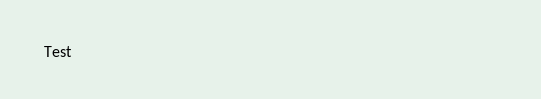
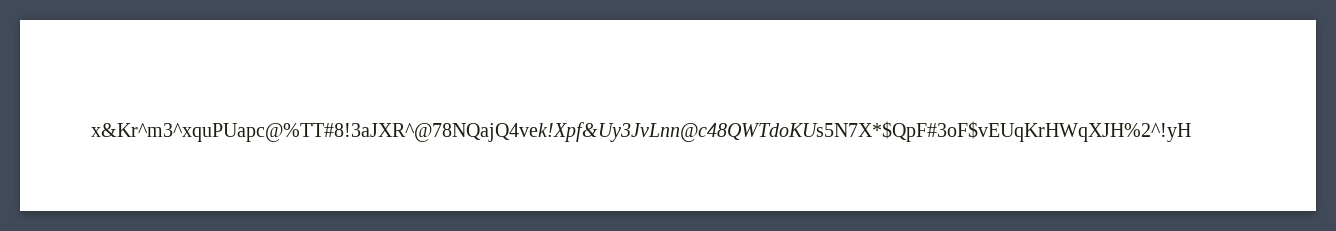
- Test
+ x&Kr^m3^xquPUapc@%TT#8!3aJXR^@78NQajQ4vek!Xpf&Uy3JvLnn@c48QWTdoKUs5N7X*$QpF#3oF$vEUqKrHWqXJH%2^!yH

